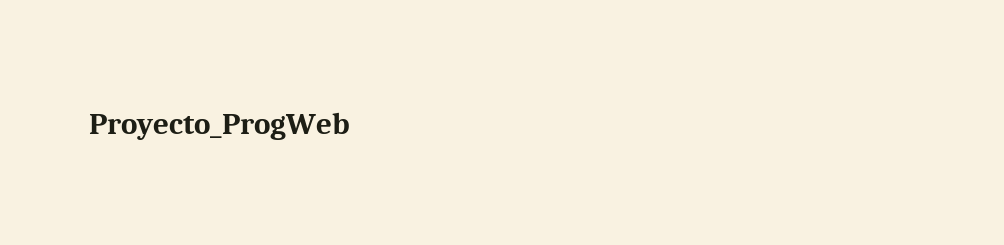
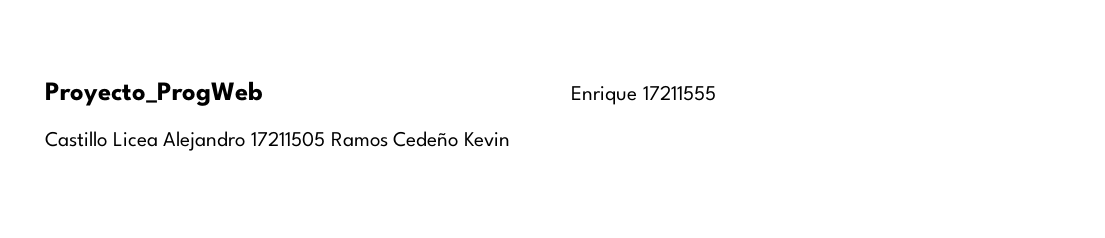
+ Castillo Licea Alejandro 17211505 Ramos Cedeño Kevin Enrique 17211555

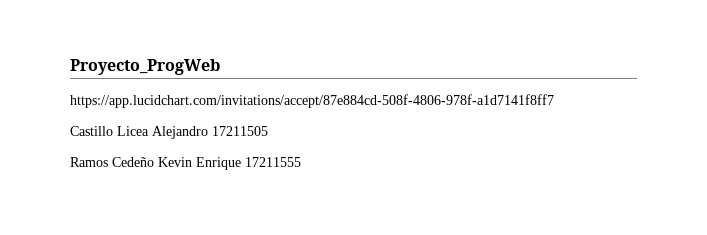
+ https://app.lucidchart.com/invitations/accept/87e884cd-508f-4806-978f-a1d7141f8ff7
- Castillo Licea Alejandro 17211505 Ramos Cedeño Kevin Enrique 17211555
+ Castillo Licea Alejandro 17211505
+ Ramos Cedeño Kevin Enrique 17211555

